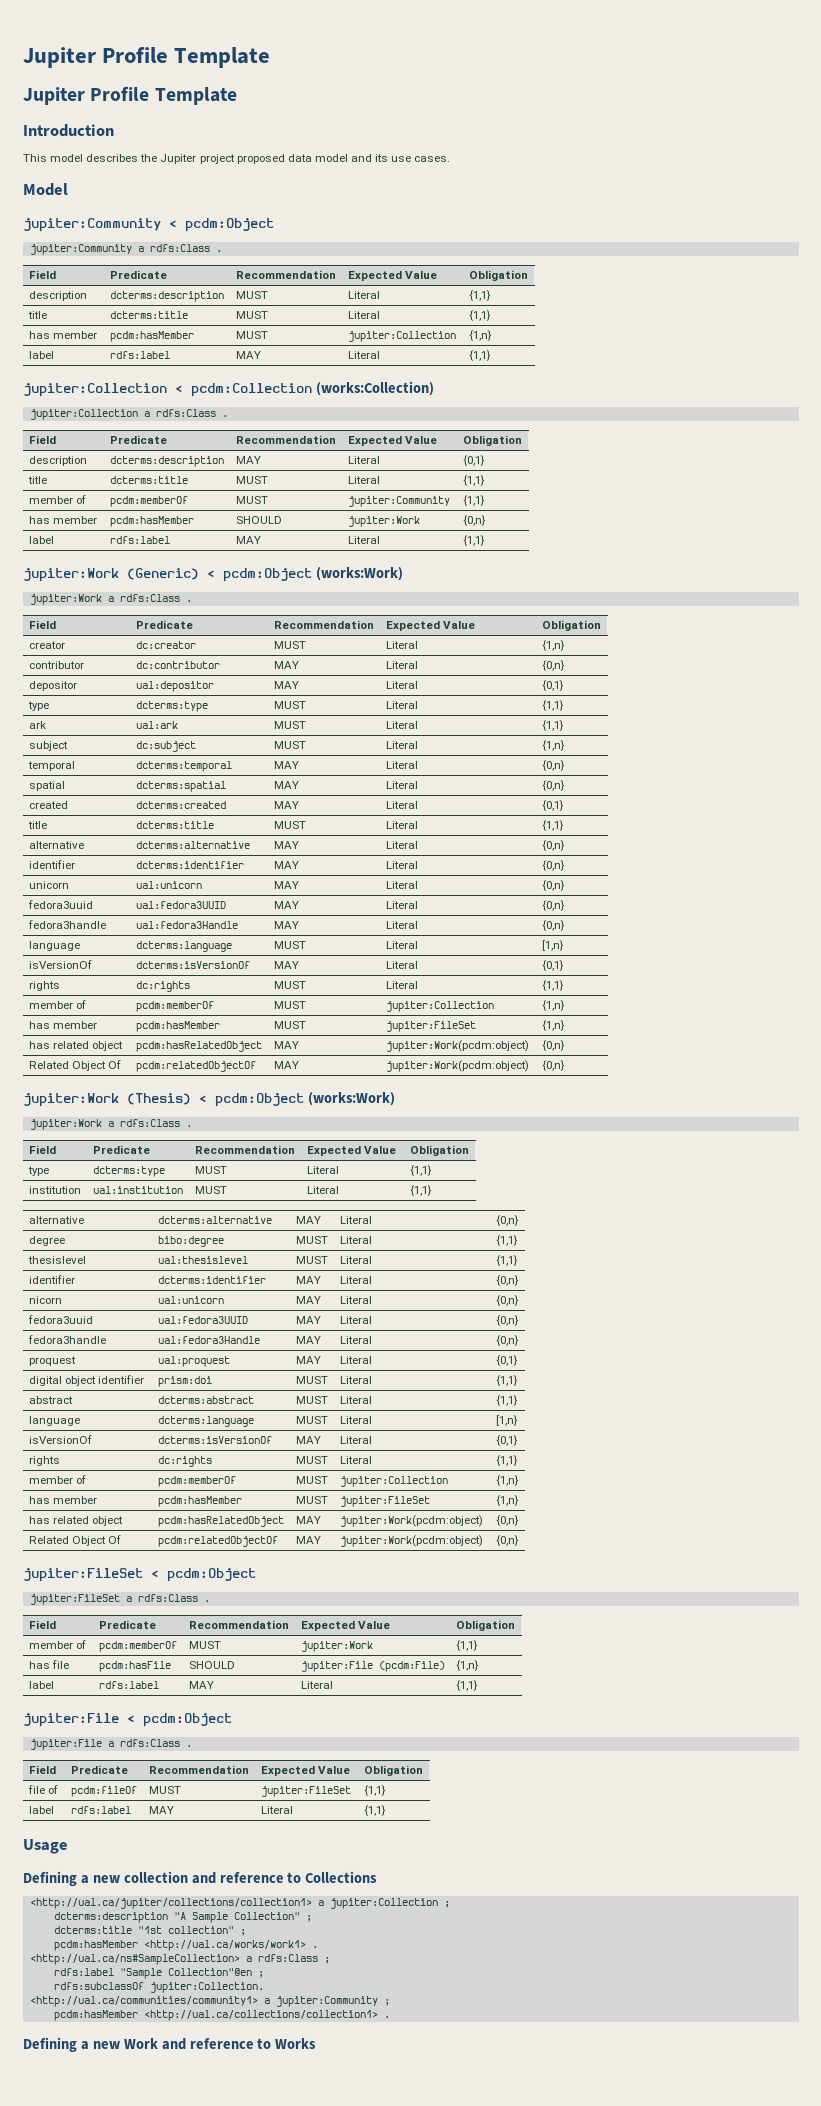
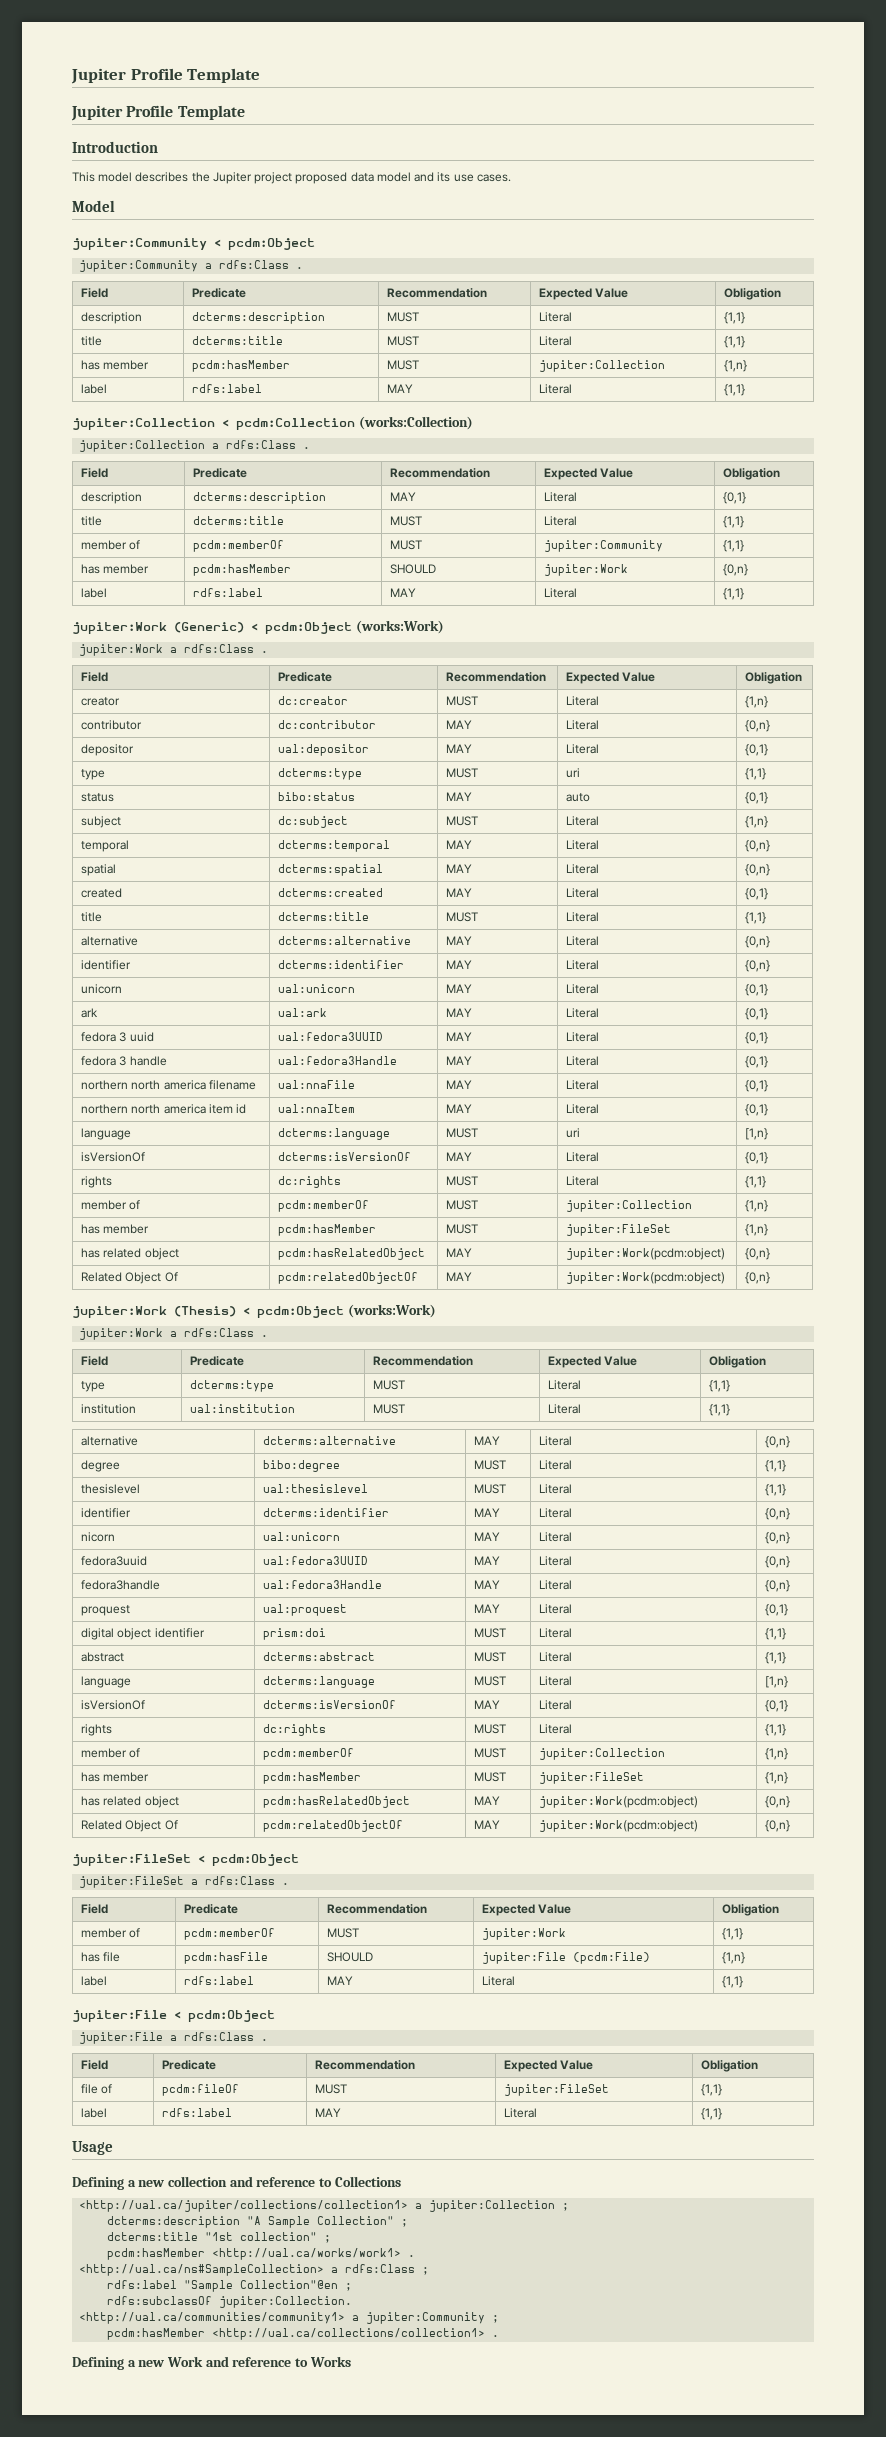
  depositor | ual:depositor | MAY | Literal | {0,1}
- type | dcterms:type | MUST | Literal | {1,1}
- ark | ual:ark | MUST | Literal | {1,1}
+ type | dcterms:type | MUST | uri | {1,1}
+ status | bibo:status | MAY | auto | {0,1}
- unicorn | ual:unicorn | MAY | Literal | {0,n}
- fedora3uuid | ual:fedora3UUID | MAY | Literal | {0,n}
- fedora3handle | ual:fedora3Handle | MAY | Literal | {0,n}
- language | dcterms:language | MUST | Literal | [1,n}
+ unicorn | ual:unicorn | MAY | Literal | {0,1}
+ ark | ual:ark | MAY | Literal | {0,1}
+ fedora 3 uuid | ual:fedora3UUID | MAY | Literal | {0,1}
+ fedora 3 handle | ual:fedora3Handle | MAY | Literal | {0,1}
+ northern north america filename | ual:nnaFile | MAY | Literal | {0,1}
+ northern north america item id | ual:nnaItem | MAY | Literal | {0,1}
+ language | dcterms:language | MUST | uri | [1,n}

